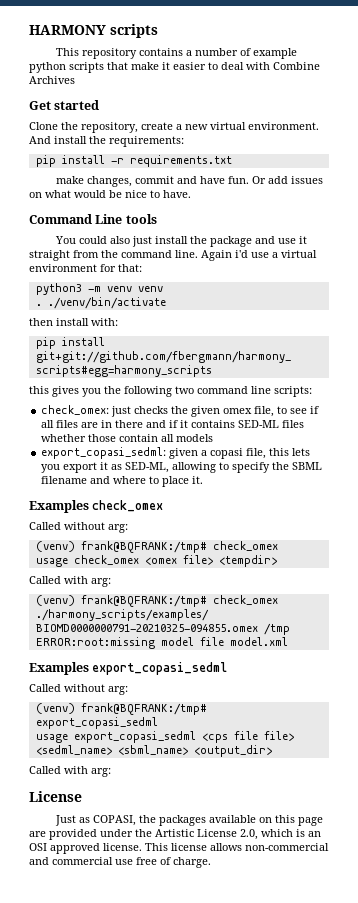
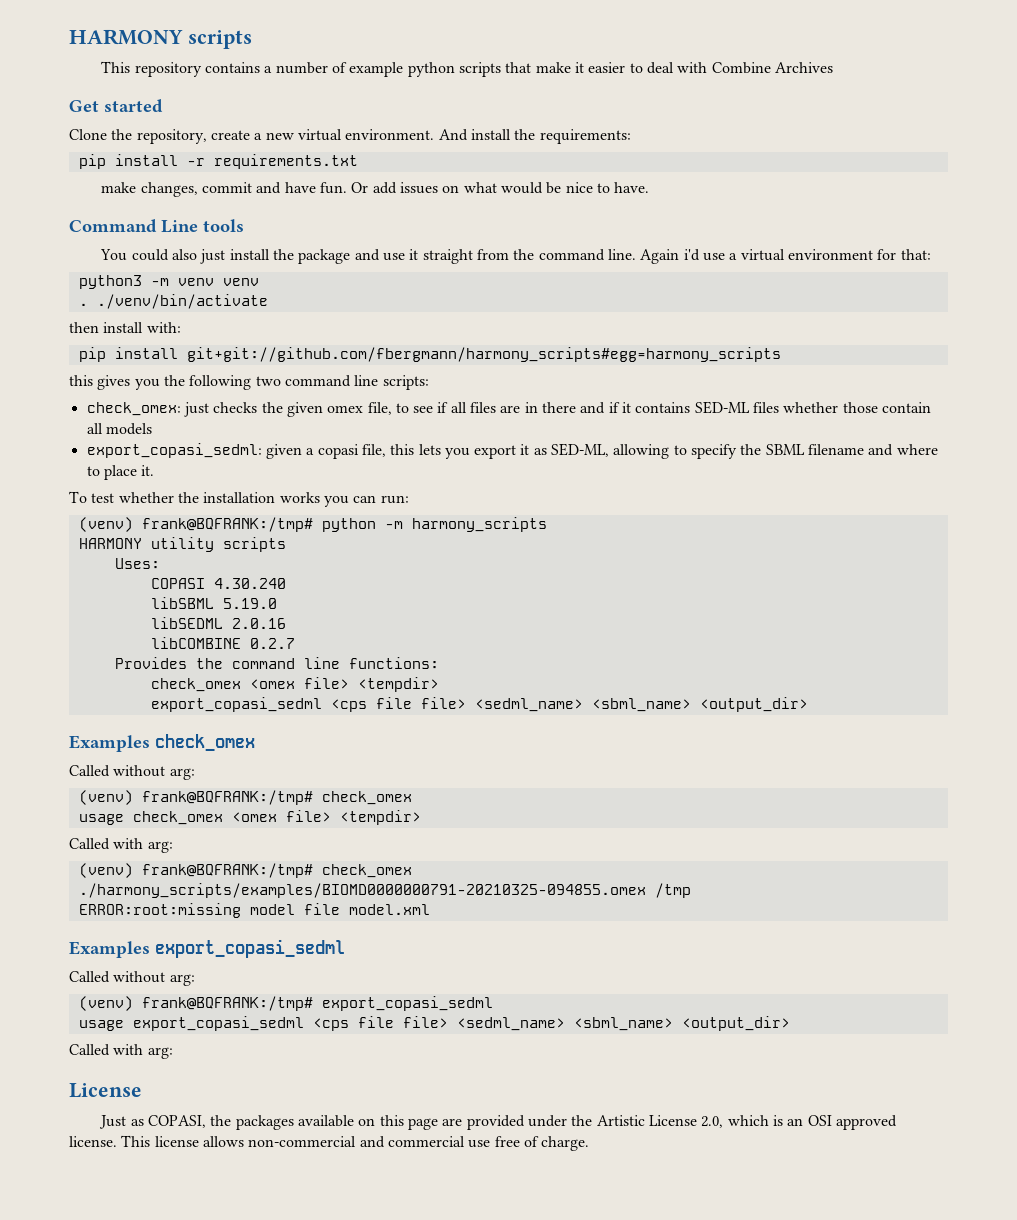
+ To test whether the installation works you can run:
+ (venv) frank@BQFRANK:/tmp# python -m harmony_scripts
+ HARMONY utility scripts
+ Uses:
+ COPASI 4.30.240
+ libSBML 5.19.0
+ libSEDML 2.0.16
+ libCOMBINE 0.2.7
+ Provides the command line functions:
+ check_omex <omex file> <tempdir>
+ export_copasi_sedml <cps file file> <sedml_name> <sbml_name> <output_dir>
- (venv) frank@BQFRANK:/tmp# check_omex ./harmony_scripts/examples/ BIOMD0000000791-20210325-094855.omex /tmp
+ (venv) frank@BQFRANK:/tmp# check_omex ./harmony_scripts/examples/BIOMD0000000791-20210325-094855.omex /tmp

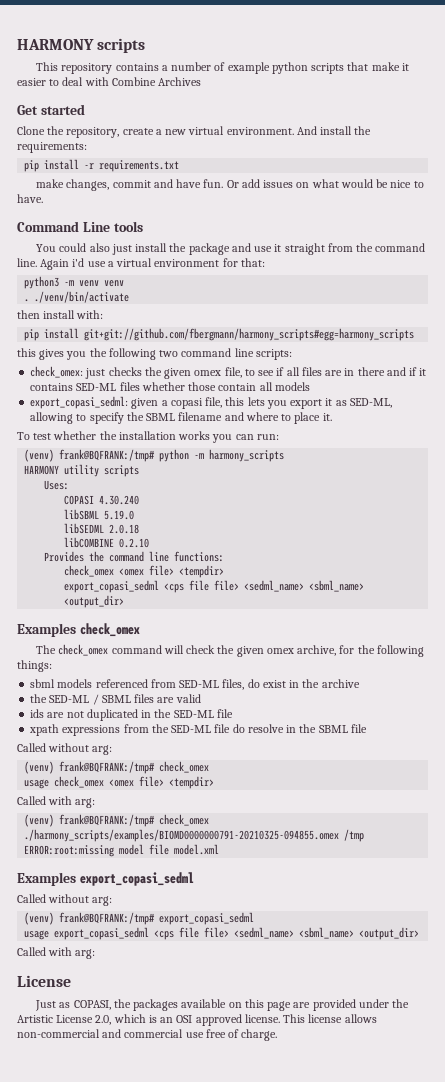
- libSEDML 2.0.16
+ libSEDML 2.0.18
- libCOMBINE 0.2.7
+ libCOMBINE 0.2.10
+ The check_omex command will check the given omex archive, for the following things:
+ sbml models referenced from SED-ML files, do exist in the archive
+ the SED-ML / SBML files are valid
+ ids are not duplicated in the SED-ML file
+ xpath expressions from the SED-ML file do resolve in the SBML file

